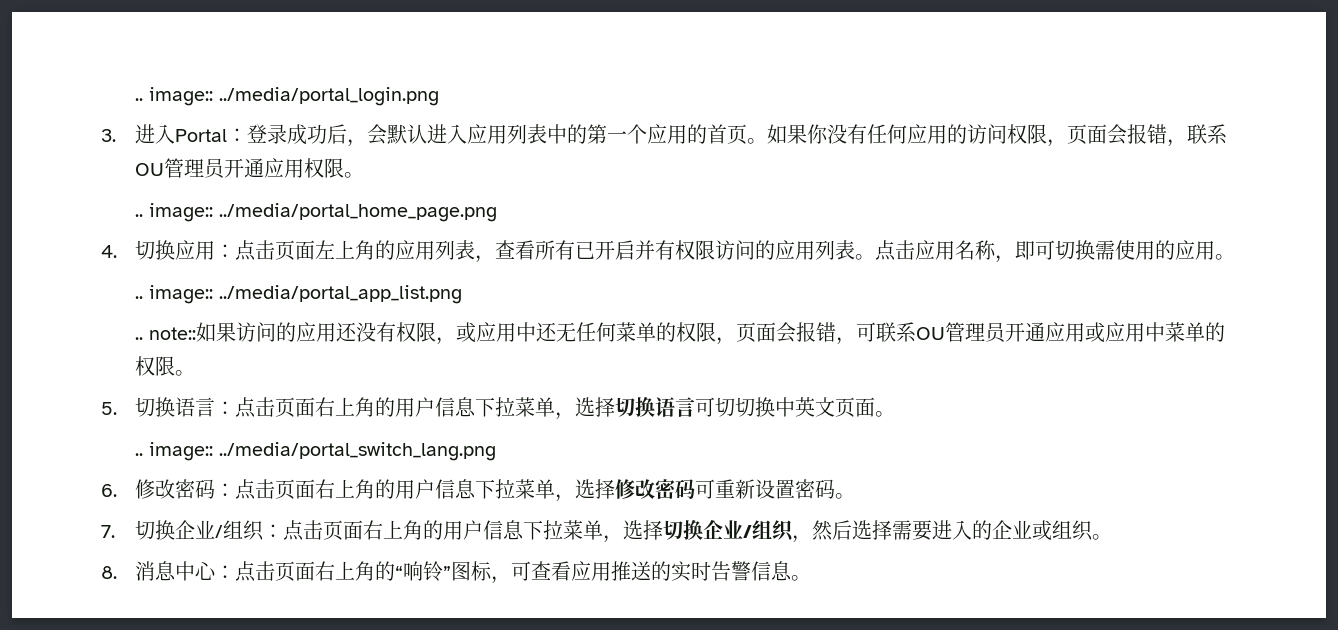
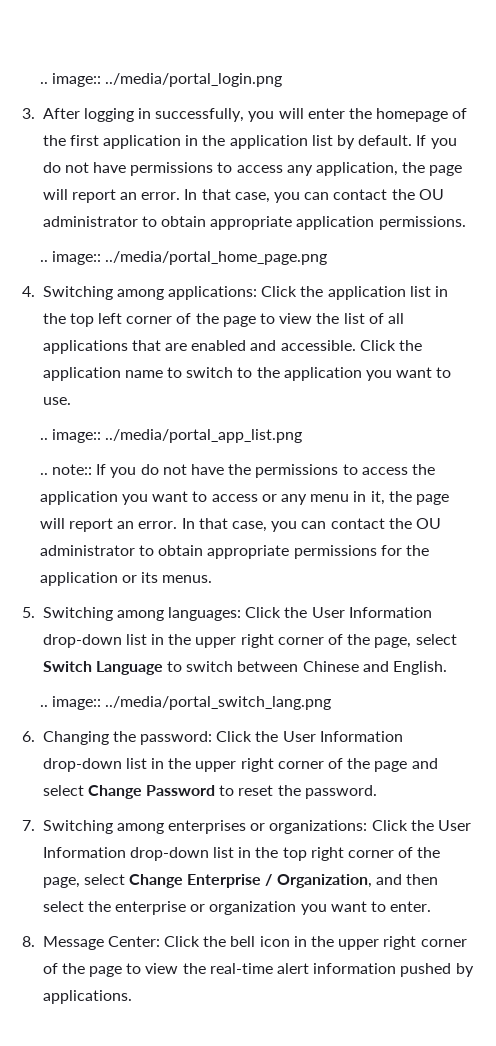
- 3.进入Portal：登录成功后，会默认进入应用列表中的第一个应用的首页。如果你没有任何应用的访问权限，页面会报错，联系OU管理员开通应用权限。
+ 3. After logging in successfully, you will enter the homepage of the first application in the application list by default. If you do not have permissions to access any application, the page will report an error. In that case, you can contact the OU administrator to obtain appropriate application permissions.
  .. image:: ../media/portal_home_page.png
- 4.切换应用：点击页面左上角的应用列表，查看所有已开启并有权限访问的应用列表。点击应用名称，即可切换需使用的应用。
+ 4. Switching among applications: Click the application list in the top left corner of the page to view the list of all applications that are enabled and accessible. Click the application name to switch to the application you want to use.
- .. note::如果访问的应用还没有权限，或应用中还无任何菜单的权限，页面会报错，可联系OU管理员开通应用或应用中菜单的权限。
- 5.切换语言：点击页面右上角的用户信息下拉菜单，选择切换语言可切切换中英文页面。
+ .. note:: If you do not have the permissions to access the application you want to access or any menu in it, the page will report an error. In that case, you can contact the OU administrator to obtain appropriate permissions for the application or its menus.
+ 5. Switching among languages: Click the User Information drop-down list in the upper right corner of the page, select Switch Language to switch between Chinese and English.
  .. image:: ../media/portal_switch_lang.png
- 6.修改密码：点击页面右上角的用户信息下拉菜单，选择修改密码可重新设置密码。
- 7.切换企业/组织：点击页面右上角的用户信息下拉菜单，选择切换企业/组织，然后选择需要进入的企业或组织。
- 8.消息中心：点击页面右上角的“响铃”图标，可查看应用推送的实时告警信息。
+ 6. Changing the password: Click the User Information drop-down list in the upper right corner of the page and select Change Password to reset the password.
+ 7. Switching among enterprises or organizations: Click the User Information drop-down list in the top right corner of the page, select Change Enterprise / Organization, and then select the enterprise or organization you want to enter.
+ 8. Message Center: Click the bell icon in the upper right corner of the page to view the real-time alert information pushed by applications.

